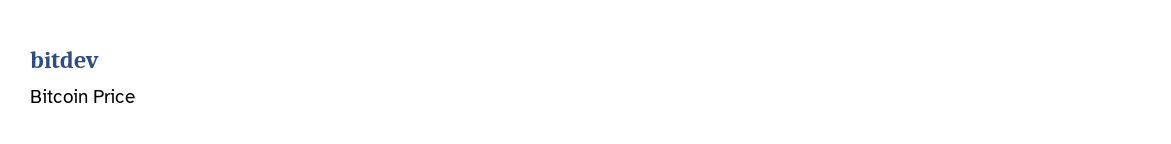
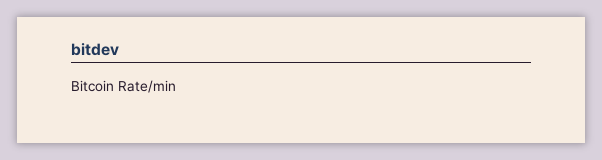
- Bitcoin Price
+ Bitcoin Rate/min

